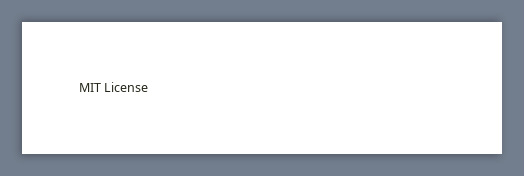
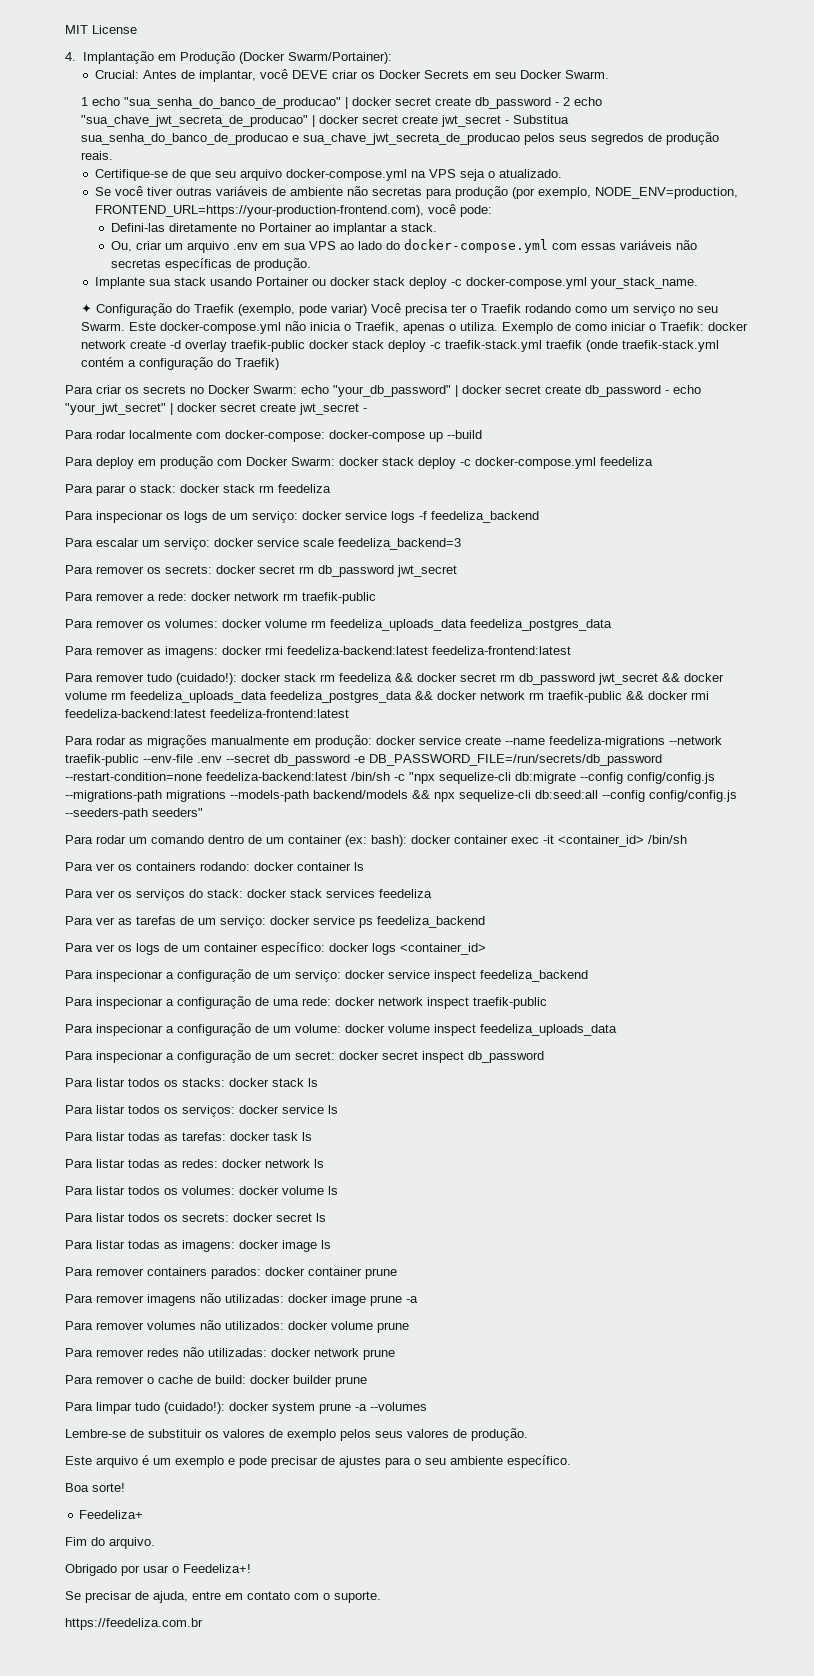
+ 4. Implantação em Produção (Docker Swarm/Portainer):
+ Crucial: Antes de implantar, você DEVE criar os Docker Secrets em seu Docker Swarm.
+ 1 echo "sua_senha_do_banco_de_producao" | docker secret create db_password - 2 echo "sua_chave_jwt_secreta_de_producao" | docker secret create jwt_secret - Substitua sua_senha_do_banco_de_producao e sua_chave_jwt_secreta_de_producao pelos seus segredos de produção reais.
+ Certifique-se de que seu arquivo docker-compose.yml na VPS seja o atualizado.
+ Se você tiver outras variáveis de ambiente não secretas para produção (por exemplo, NODE_ENV=production, FRONTEND_URL=https://your-production-frontend.com), você pode:
+ Defini-las diretamente no Portainer ao implantar a stack.
+ Ou, criar um arquivo .env em sua VPS ao lado do docker-compose.yml com essas variáveis não secretas específicas de produção.
+ Implante sua stack usando Portainer ou docker stack deploy -c docker-compose.yml your_stack_name.
+ ✦ Configuração do Traefik (exemplo, pode variar) Você precisa ter o Traefik rodando como um serviço no seu Swarm. Este docker-compose.yml não inicia o Traefik, apenas o utiliza. Exemplo de como iniciar o Traefik: docker network create -d overlay traefik-public docker stack deploy -c traefik-stack.yml traefik (onde traefik-stack.yml contém a configuração do Traefik)
+ Para criar os secrets no Docker Swarm: echo "your_db_password" | docker secret create db_password - echo "your_jwt_secret" | docker secret create jwt_secret -
+ Para rodar localmente com docker-compose: docker-compose up --build
+ Para deploy em produção com Docker Swarm: docker stack deploy -c docker-compose.yml feedeliza
+ Para parar o stack: docker stack rm feedeliza
+ Para inspecionar os logs de um serviço: docker service logs -f feedeliza_backend
+ Para escalar um serviço: docker service scale feedeliza_backend=3
+ Para remover os secrets: docker secret rm db_password jwt_secret
+ Para remover a rede: docker network rm traefik-public
+ Para remover os volumes: docker volume rm feedeliza_uploads_data feedeliza_postgres_data
+ Para remover as imagens: docker rmi feedeliza-backend:latest feedeliza-frontend:latest
+ Para remover tudo (cuidado!): docker stack rm feedeliza && docker secret rm db_password jwt_secret && docker volume rm feedeliza_uploads_data feedeliza_postgres_data && docker network rm traefik-public && docker rmi feedeliza-backend:latest feedeliza-frontend:latest
+ Para rodar as migrações manualmente em produção: docker service create --name feedeliza-migrations --network traefik-public --env-file .env --secret db_password -e DB_PASSWORD_FILE=/run/secrets/db_password --restart-condition=none feedeliza-backend:latest /bin/sh -c "npx sequelize-cli db:migrate --config config/config.js --migrations-path migrations --models-path backend/models && npx sequelize-cli db:seed:all --config config/config.js --seeders-path seeders"
+ Para rodar um comando dentro de um container (ex: bash): docker container exec -it <container_id> /bin/sh
+ Para ver os containers rodando: docker container ls
+ Para ver os serviços do stack: docker stack services feedeliza
+ Para ver as tarefas de um serviço: docker service ps feedeliza_backend
+ Para ver os logs de um container específico: docker logs <container_id>
+ Para inspecionar a configuração de um serviço: docker service inspect feedeliza_backend
+ Para inspecionar a configuração de uma rede: docker network inspect traefik-public
+ Para inspecionar a configuração de um volume: docker volume inspect feedeliza_uploads_data
+ Para inspecionar a configuração de um secret: docker secret inspect db_password
+ Para listar todos os stacks: docker stack ls
+ Para listar todos os serviços: docker service ls
+ Para listar todas as tarefas: docker task ls
+ Para listar todas as redes: docker network ls
+ Para listar todos os volumes: docker volume ls
+ Para listar todos os secrets: docker secret ls
+ Para listar todas as imagens: docker image ls
+ Para remover containers parados: docker container prune
+ Para remover imagens não utilizadas: docker image prune -a
+ Para remover volumes não utilizados: docker volume prune
+ Para remover redes não utilizadas: docker network prune
+ Para remover o cache de build: docker builder prune
+ Para limpar tudo (cuidado!): docker system prune -a --volumes
+ Lembre-se de substituir os valores de exemplo pelos seus valores de produção.
+ Este arquivo é um exemplo e pode precisar de ajustes para o seu ambiente específico.
+ Boa sorte!
+ Feedeliza+
+ Fim do arquivo.
+ Obrigado por usar o Feedeliza+!
+ Se precisar de ajuda, entre em contato com o suporte.
+ https://feedeliza.com.br

